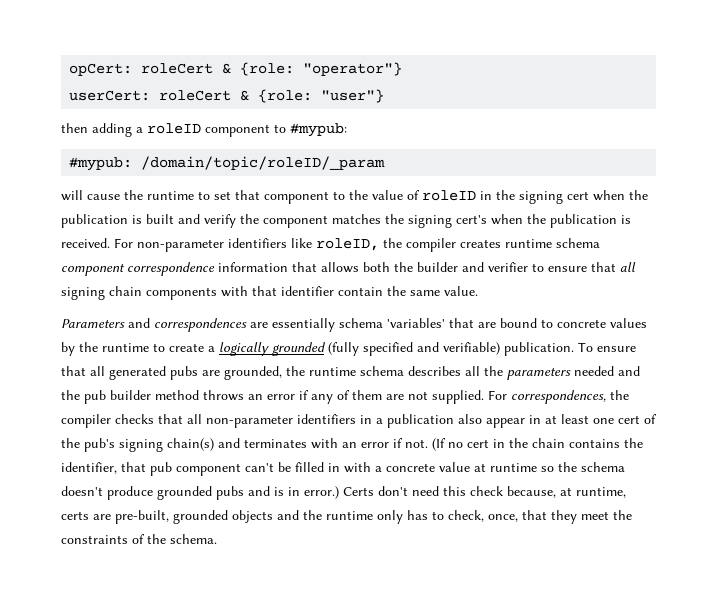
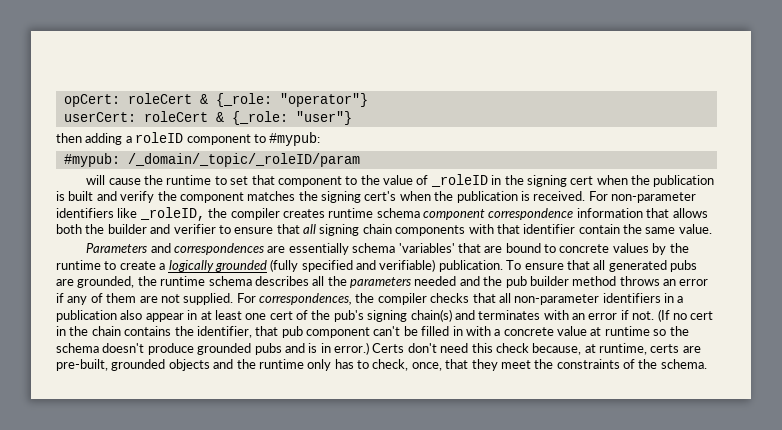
- opCert: roleCert & {role: "operator"}
+ opCert: roleCert & {_role: "operator"}
- userCert: roleCert & {role: "user"}
+ userCert: roleCert & {_role: "user"}
- #mypub: /domain/topic/roleID/_param
+ #mypub: /_domain/_topic/_roleID/param
- will cause the runtime to set that component to the value of roleID in the signing cert when the publication is built and verify the component matches the signing cert's when the publication is received.
+ will cause the runtime to set that component to the value of _roleID in the signing cert when the publication is built and verify the component matches the signing cert's when the publication is received.
- For non-parameter identifiers like roleID, the compiler creates runtime schema component correspondence information that allows both the builder and verifier to ensure that all signing chain components with that identifier contain the same value.
+ For non-parameter identifiers like _roleID, the compiler creates runtime schema component correspondence information that allows both the builder and verifier to ensure that all signing chain components with that identifier contain the same value.

